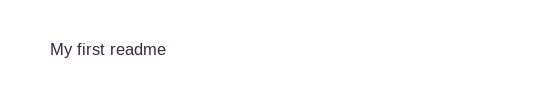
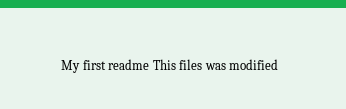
- My first readme
+ My first readme This files was modified

